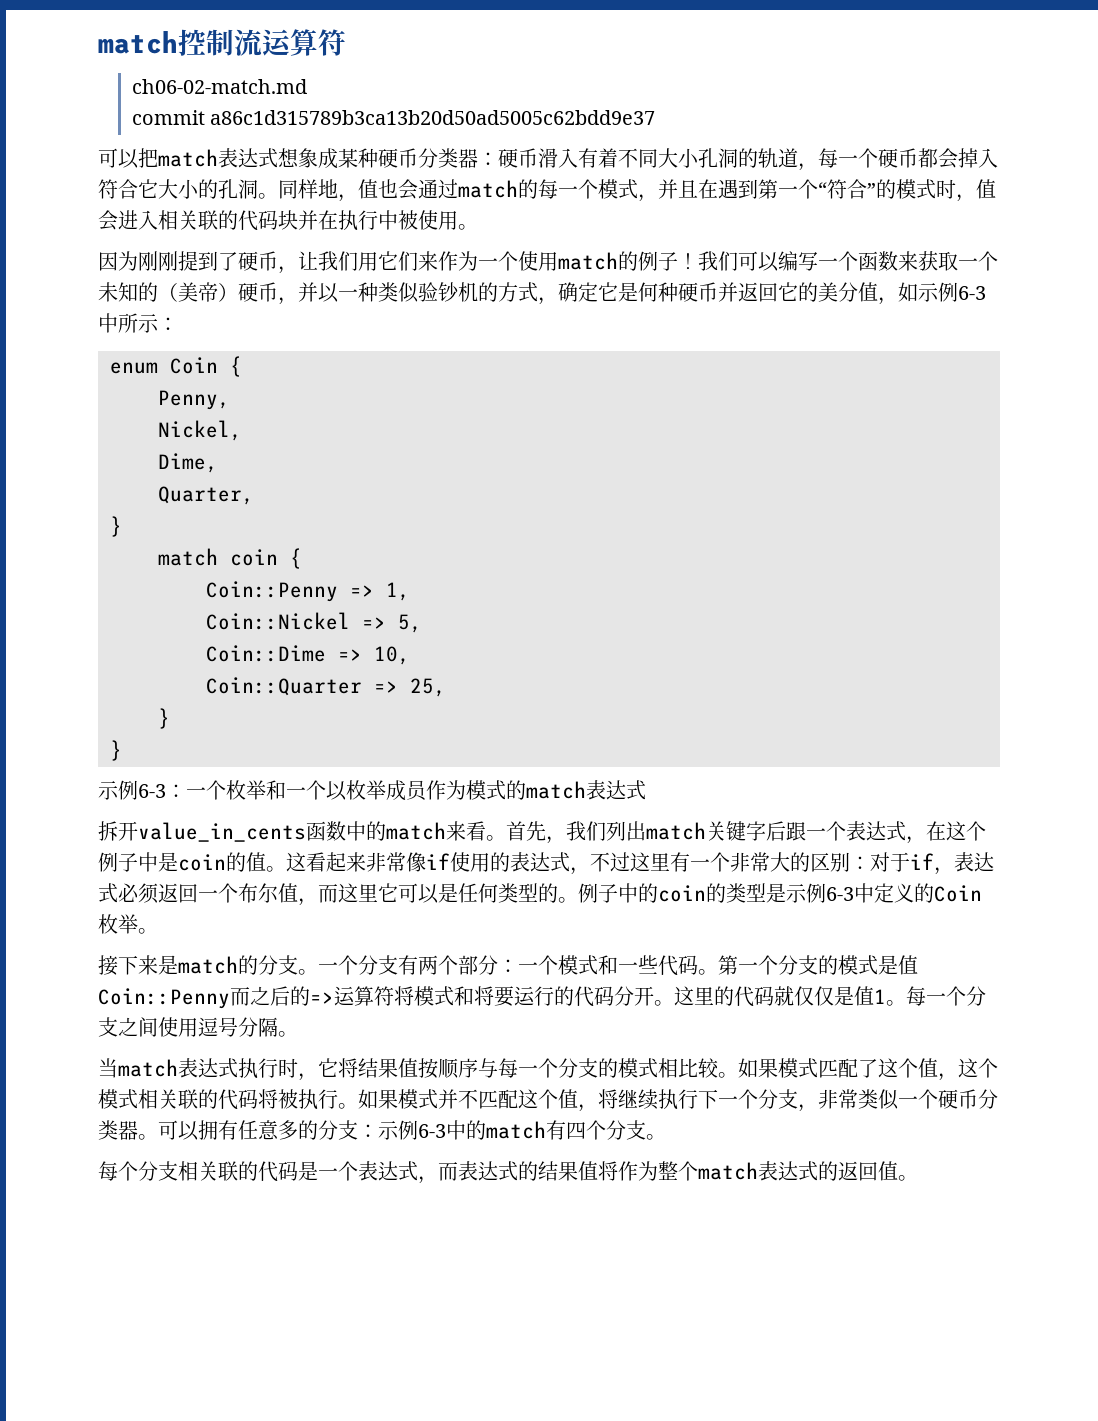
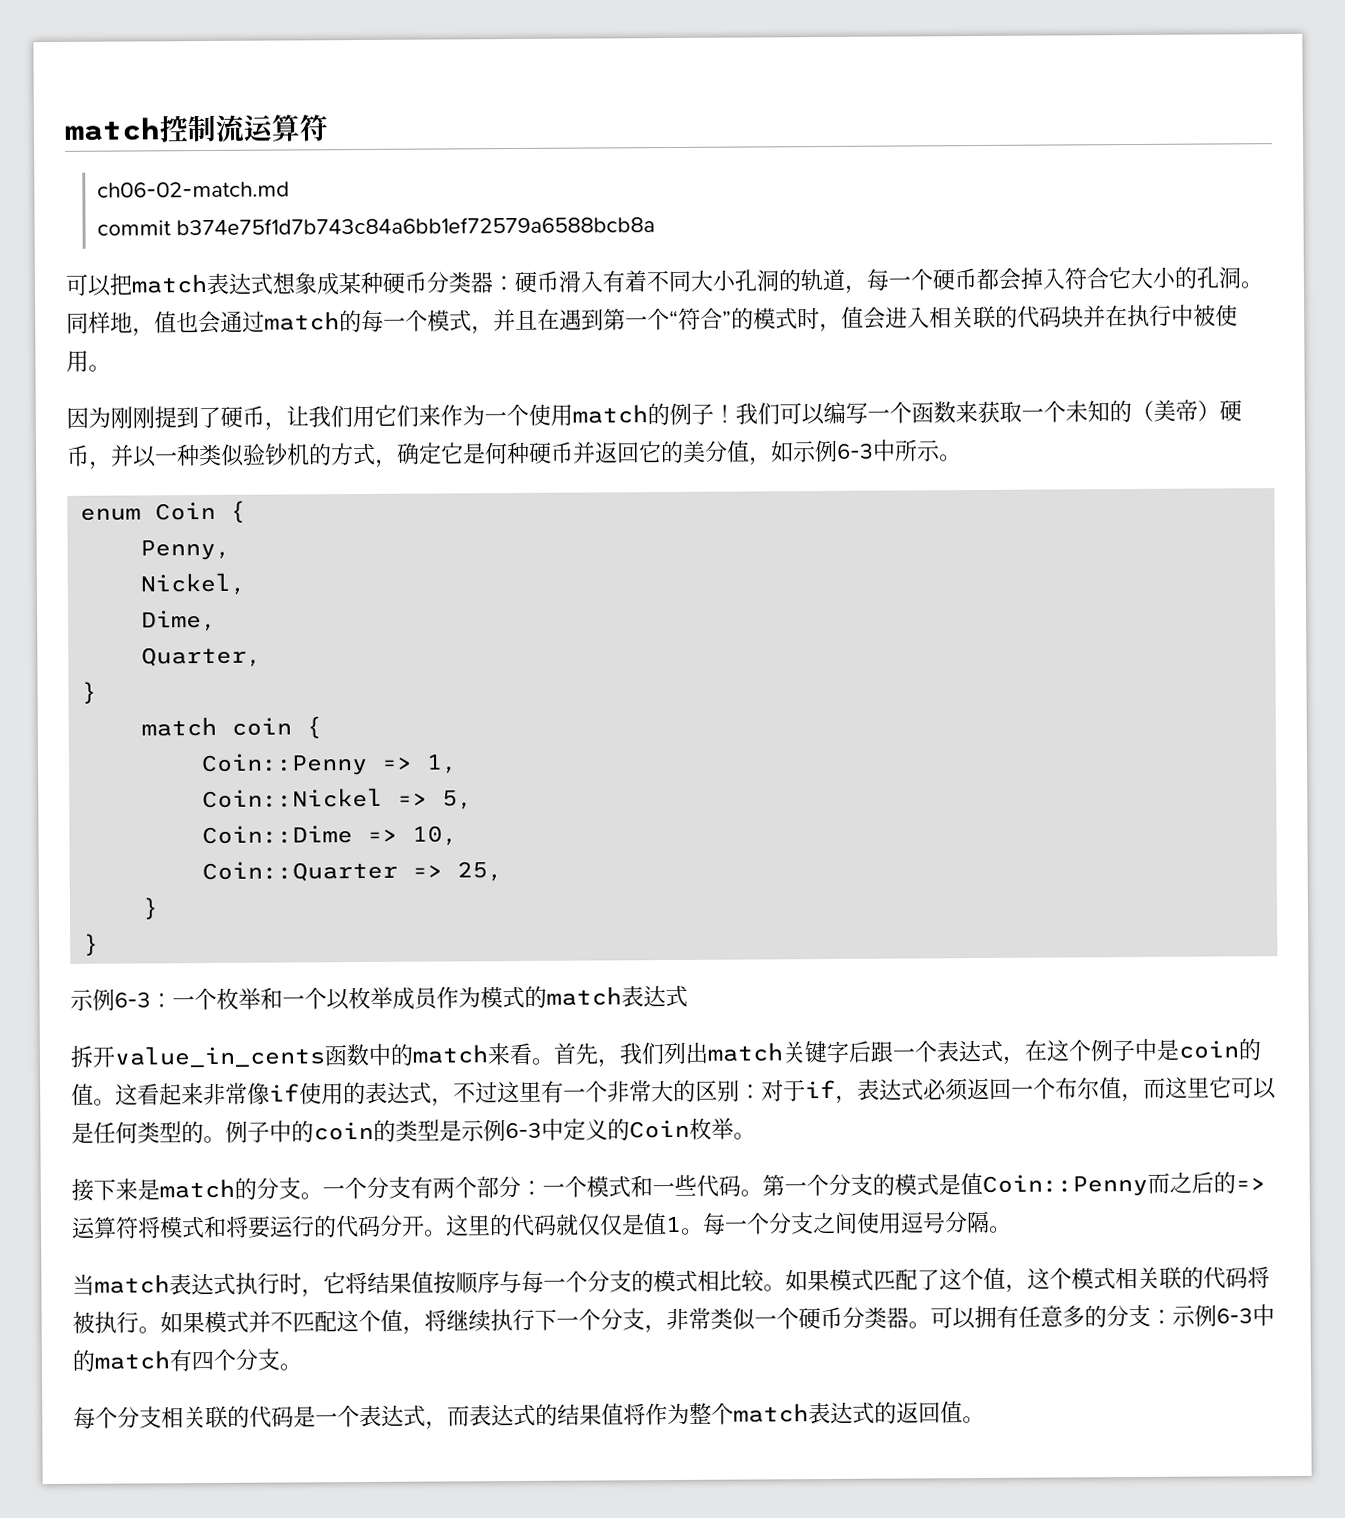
- commit a86c1d315789b3ca13b20d50ad5005c62bdd9e37
+ commit b374e75f1d7b743c84a6bb1ef72579a6588bcb8a
- 我们可以编写一个函数来获取一个未知的（美帝）硬币，并以一种类似验钞机的方式，确定它是何种硬币并返回它的美分值，如示例6-3中所示：
+ 我们可以编写一个函数来获取一个未知的（美帝）硬币，并以一种类似验钞机的方式，确定它是何种硬币并返回它的美分值，如示例6-3中所示。

